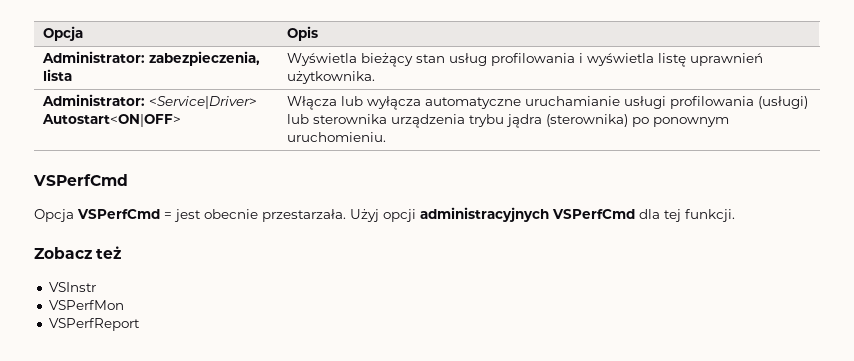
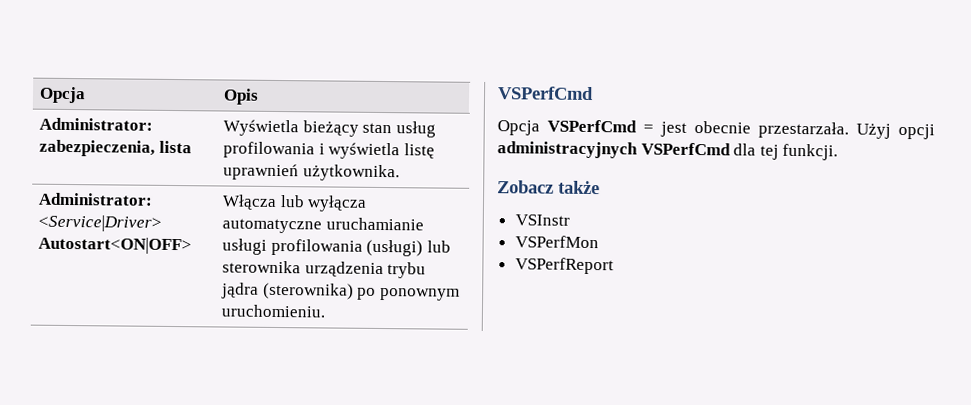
- Zobacz też
+ Zobacz także

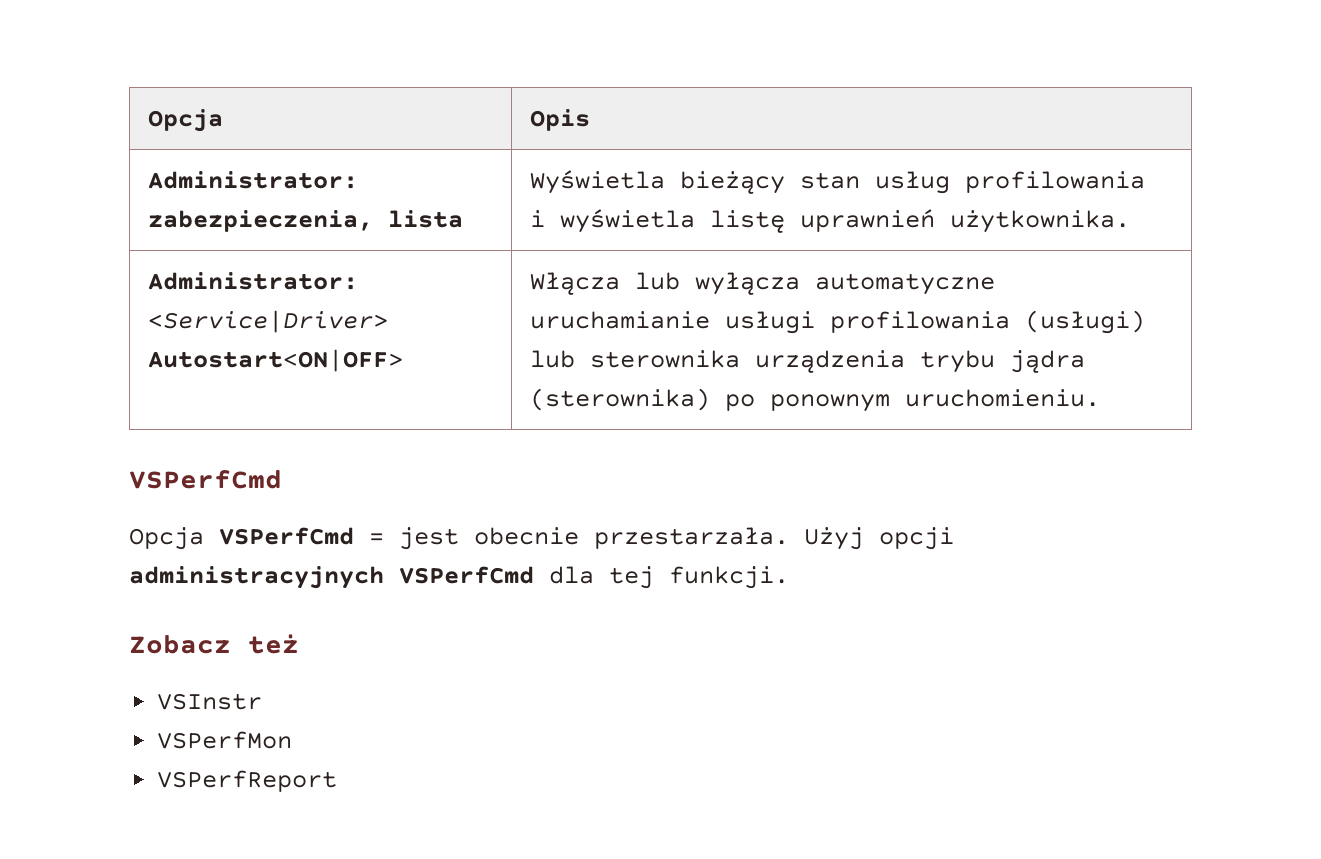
- Zobacz także
+ Zobacz też

